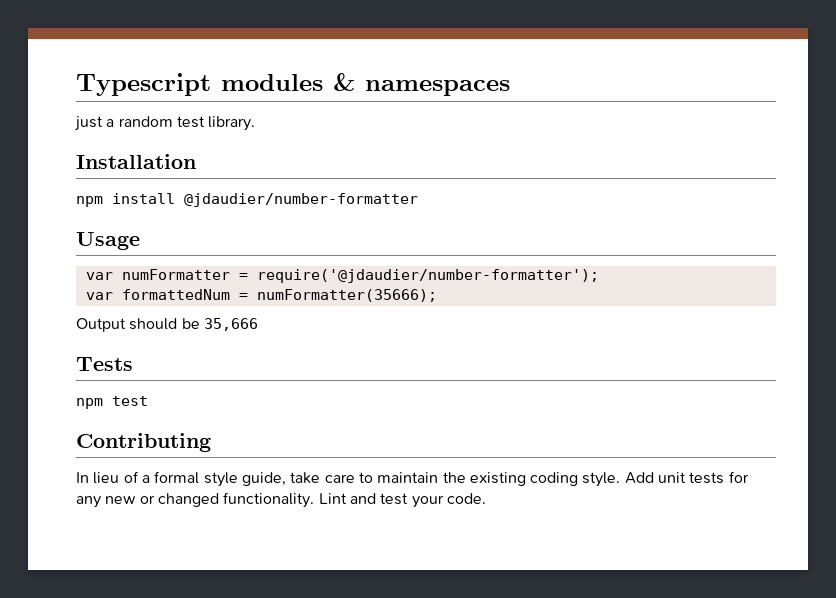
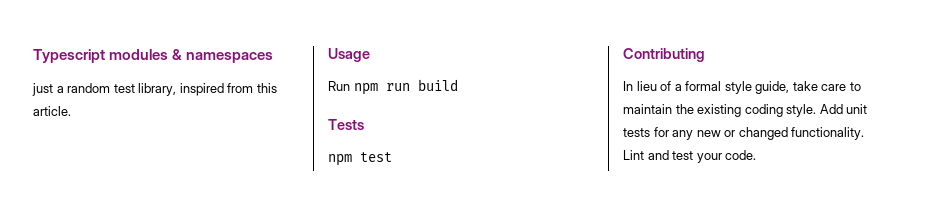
- just a random test library.
- Installation
- npm install @jdaudier/number-formatter
+ just a random test library, inspired from this article.
  Usage
- var numFormatter = require('@jdaudier/number-formatter');
- var formattedNum = numFormatter(35666);
- Output should be 35,666
+ Run npm run build

